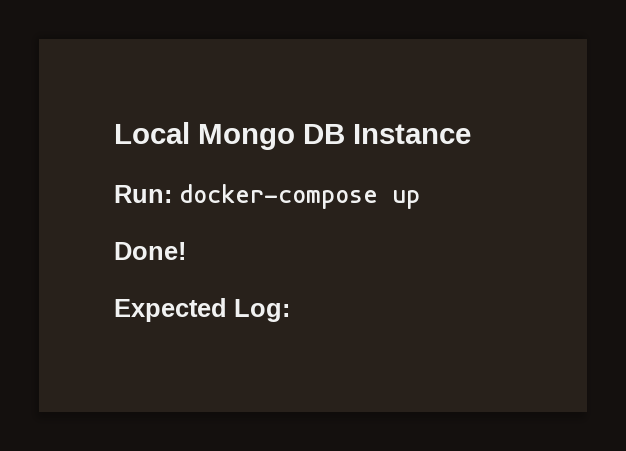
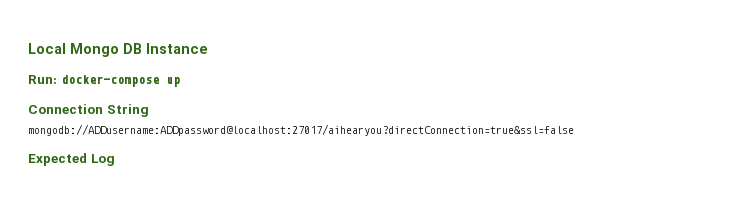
- Done!
+ Connection String
+ mongodb://ADDusername:ADDpassword@localhost:27017/aihearyou?directConnection=true&ssl=false
- Expected Log:
+ Expected Log

